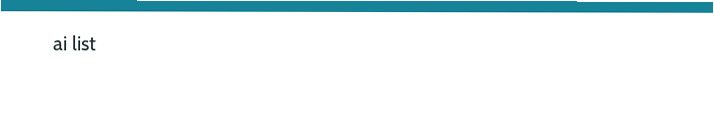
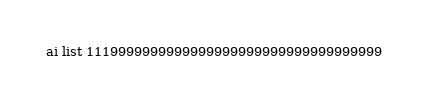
- ai list
+ ai list 1119999999999999999999999999999999999

